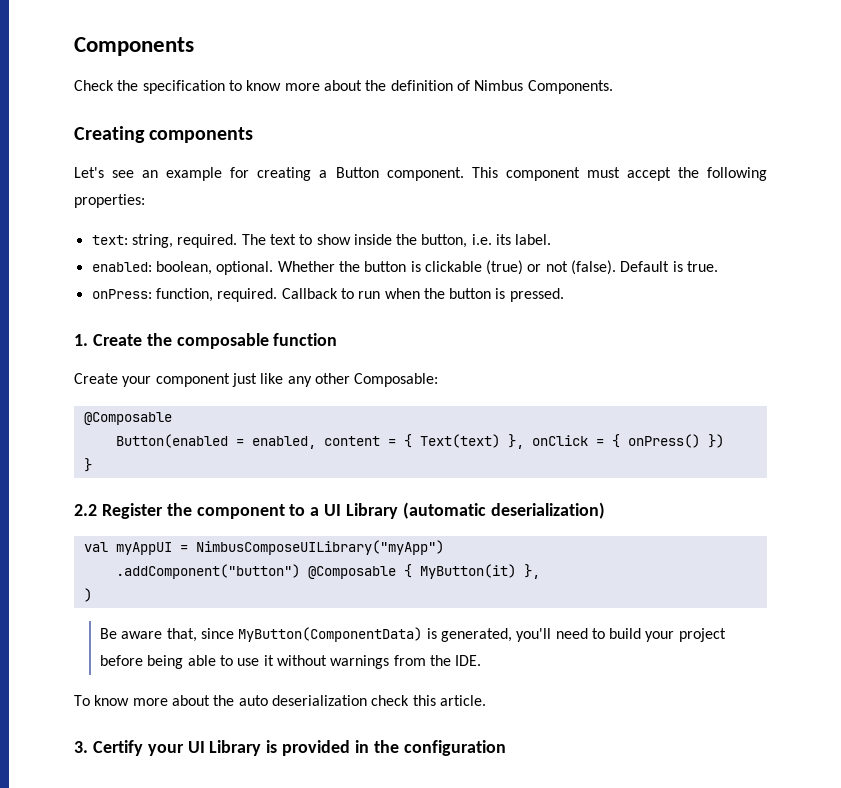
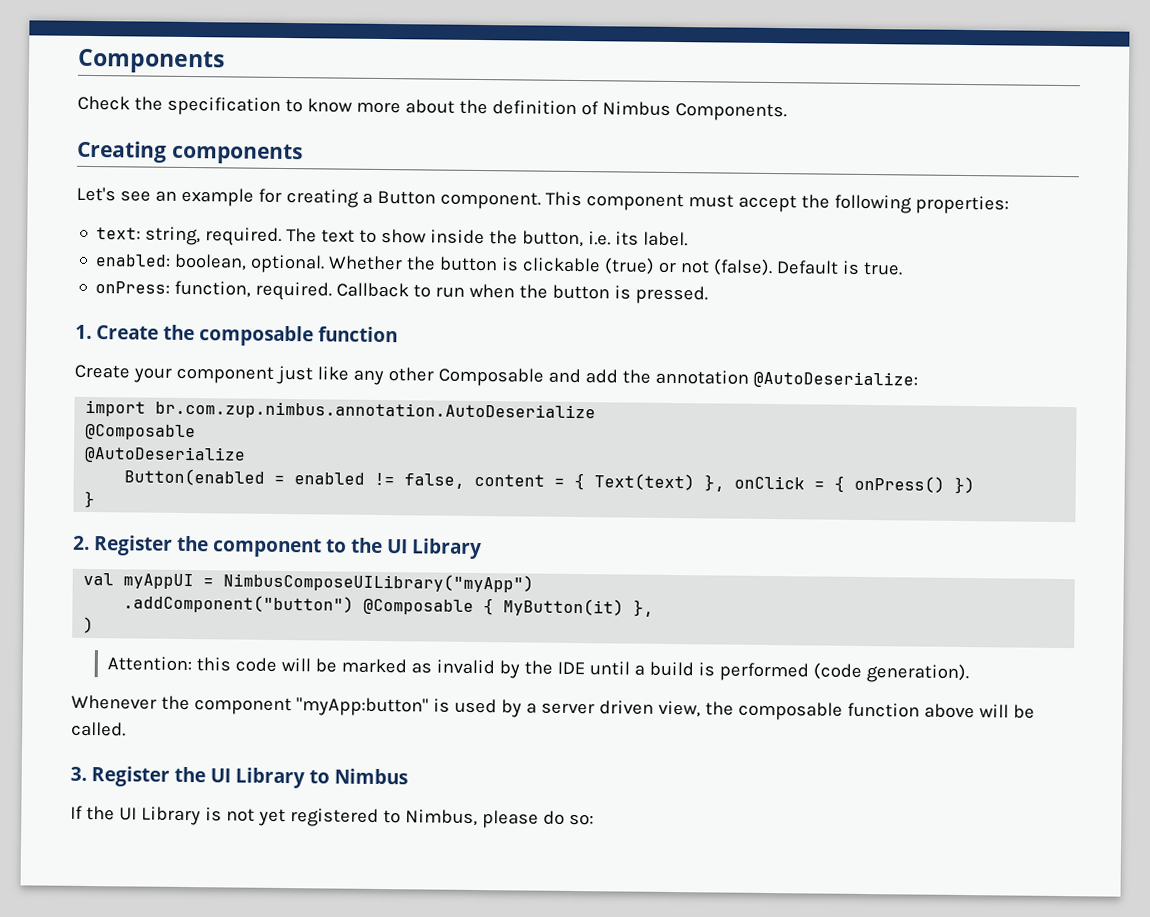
- Create your component just like any other Composable:
+ Create your component just like any other Composable and add the annotation @AutoDeserialize:
+ import br.com.zup.nimbus.annotation.AutoDeserialize
  @Composable
+ @AutoDeserialize
- Button(enabled = enabled, content = { Text(text) }, onClick = { onPress() })
+ Button(enabled = enabled != false, content = { Text(text) }, onClick = { onPress() })
- 2.2 Register the component to a UI Library (automatic deserialization)
+ 2. Register the component to the UI Library
- Be aware that, since MyButton(ComponentData) is generated, you'll need to build your project before being able to use it without warnings from the IDE.
- To know more about the auto deserialization check this article.
- 3. Certify your UI Library is provided in the configuration
+ Attention: this code will be marked as invalid by the IDE until a build is performed (code generation).
+ Whenever the component "myApp:button" is used by a server driven view, the composable function above will be called.
+ 3. Register the UI Library to Nimbus
+ If the UI Library is not yet registered to Nimbus, please do so:

